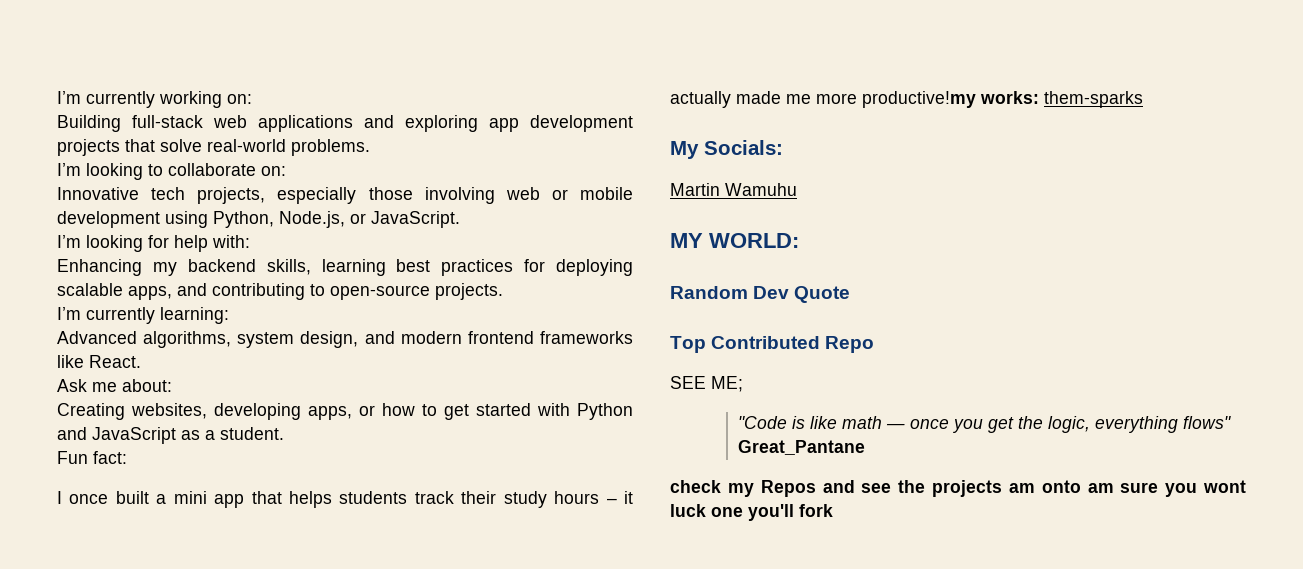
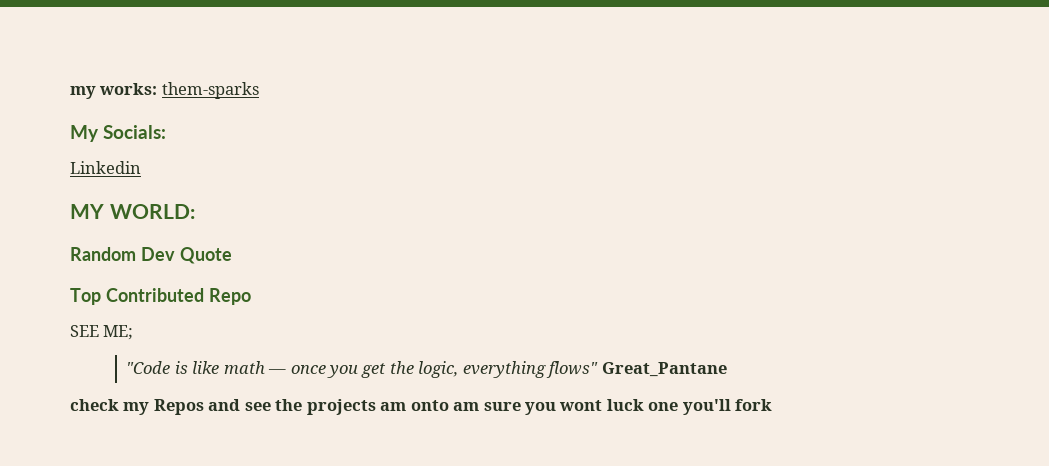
- I’m currently working on:
- Building full-stack web applications and exploring app development projects that solve real-world problems.
- I’m looking to collaborate on:
- Innovative tech projects, especially those involving web or mobile development using Python, Node.js, or JavaScript.
- I’m looking for help with:
- Enhancing my backend skills, learning best practices for deploying scalable apps, and contributing to open-source projects.
- I’m currently learning:
- Advanced algorithms, system design, and modern frontend frameworks like React.
- Ask me about:
- Creating websites, developing apps, or how to get started with Python and JavaScript as a student.
- Fun fact:
- I once built a mini app that helps students track their study hours – it actually made me more productive!my works: them-sparks
+ my works: them-sparks
- Martin Wamuhu
+ Linkedin

